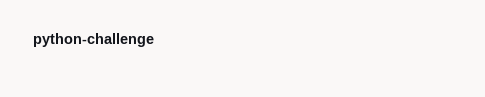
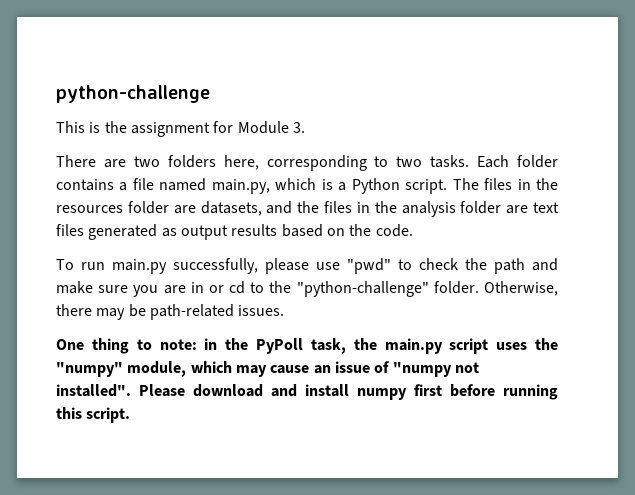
+ This is the assignment for Module 3.
+ There are two folders here, corresponding to two tasks. Each folder contains a file named main.py, which is a Python script. The files in the resources folder are datasets, and the files in the analysis folder are text files generated as output results based on the code.
+ To run main.py successfully, please use "pwd" to check the path and make sure you are in or cd to the "python-challenge" folder. Otherwise, there may be path-related issues.
+ One thing to note: in the PyPoll task, the main.py script uses the "numpy" module, which may cause an issue of "numpy not installed". Please download and install numpy first before running this script.

